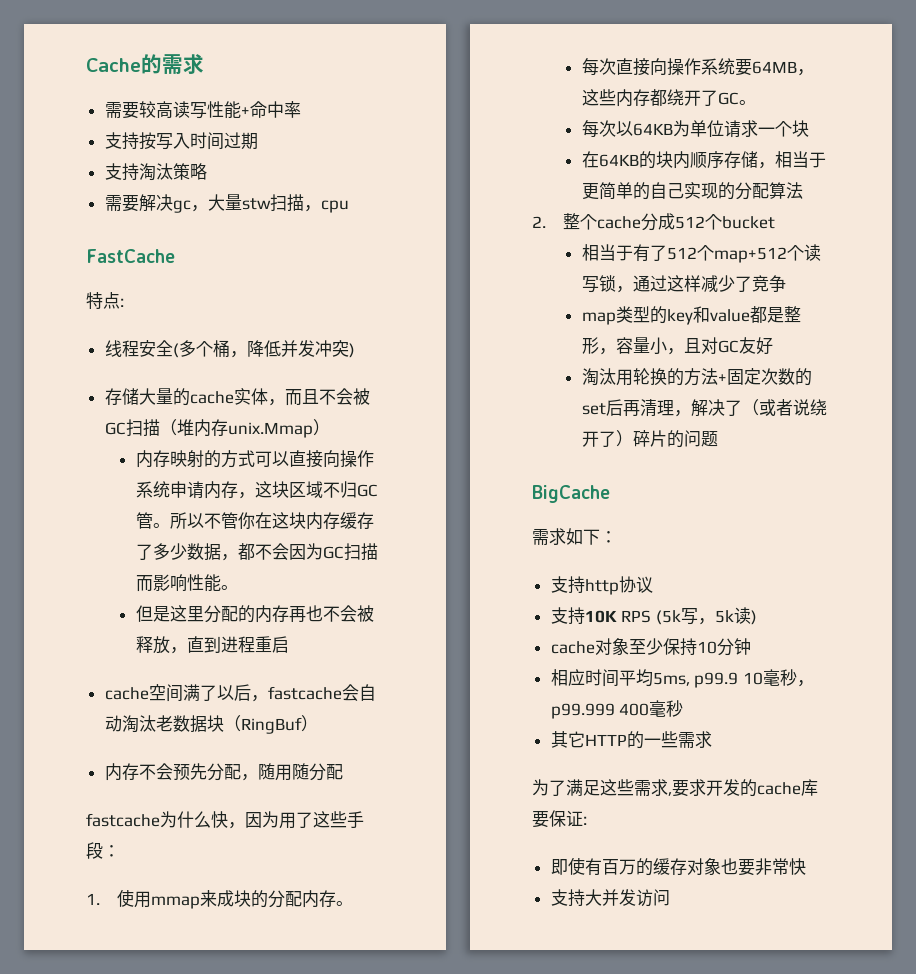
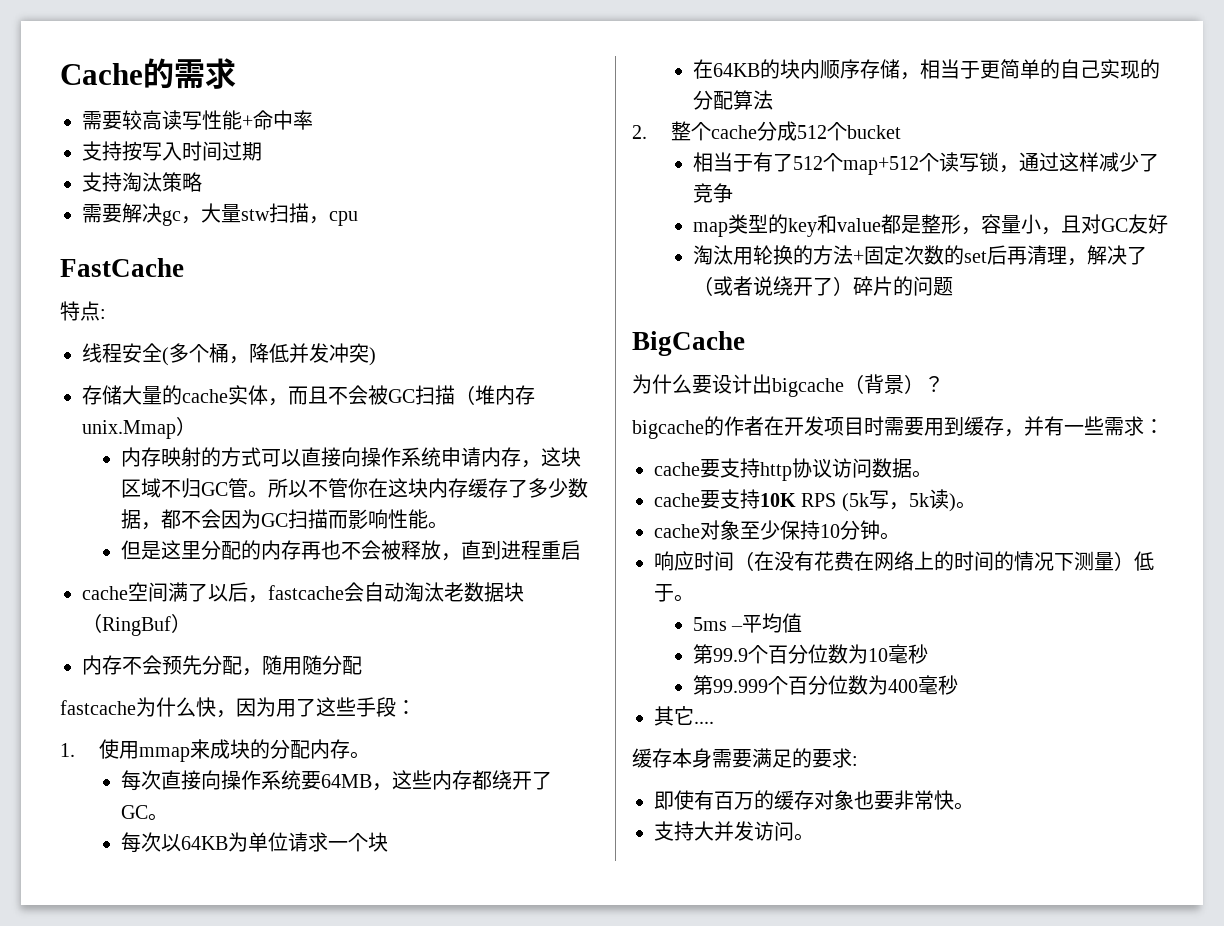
- 需求如下：
- 支持http协议
- 支持10K RPS (5k写，5k读)
+ 为什么要设计出bigcache（背景）？
+ bigcache的作者在开发项目时需要用到缓存，并有一些需求：
+ cache要支持http协议访问数据。
+ cache要支持10K RPS (5k写，5k读)。
- cache对象至少保持10分钟
- 相应时间平均5ms, p99.9 10毫秒，p99.999 400毫秒
- 其它HTTP的一些需求
- 为了满足这些需求,要求开发的cache库要保证:
+ cache对象至少保持10分钟。
+ 响应时间（在没有花费在网络上的时间的情况下测量）低于。
+ 5ms –平均值
+ 第99.9个百分位数为10毫秒
+ 第99.999个百分位数为400毫秒
+ 其它....
+ 缓存本身需要满足的要求:
- 即使有百万的缓存对象也要非常快
+ 即使有百万的缓存对象也要非常快。
- 支持大并发访问
+ 支持大并发访问。

